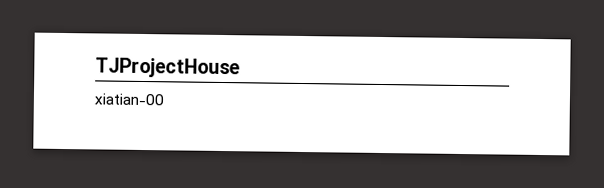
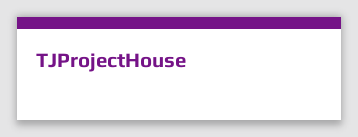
- xiatian-00

